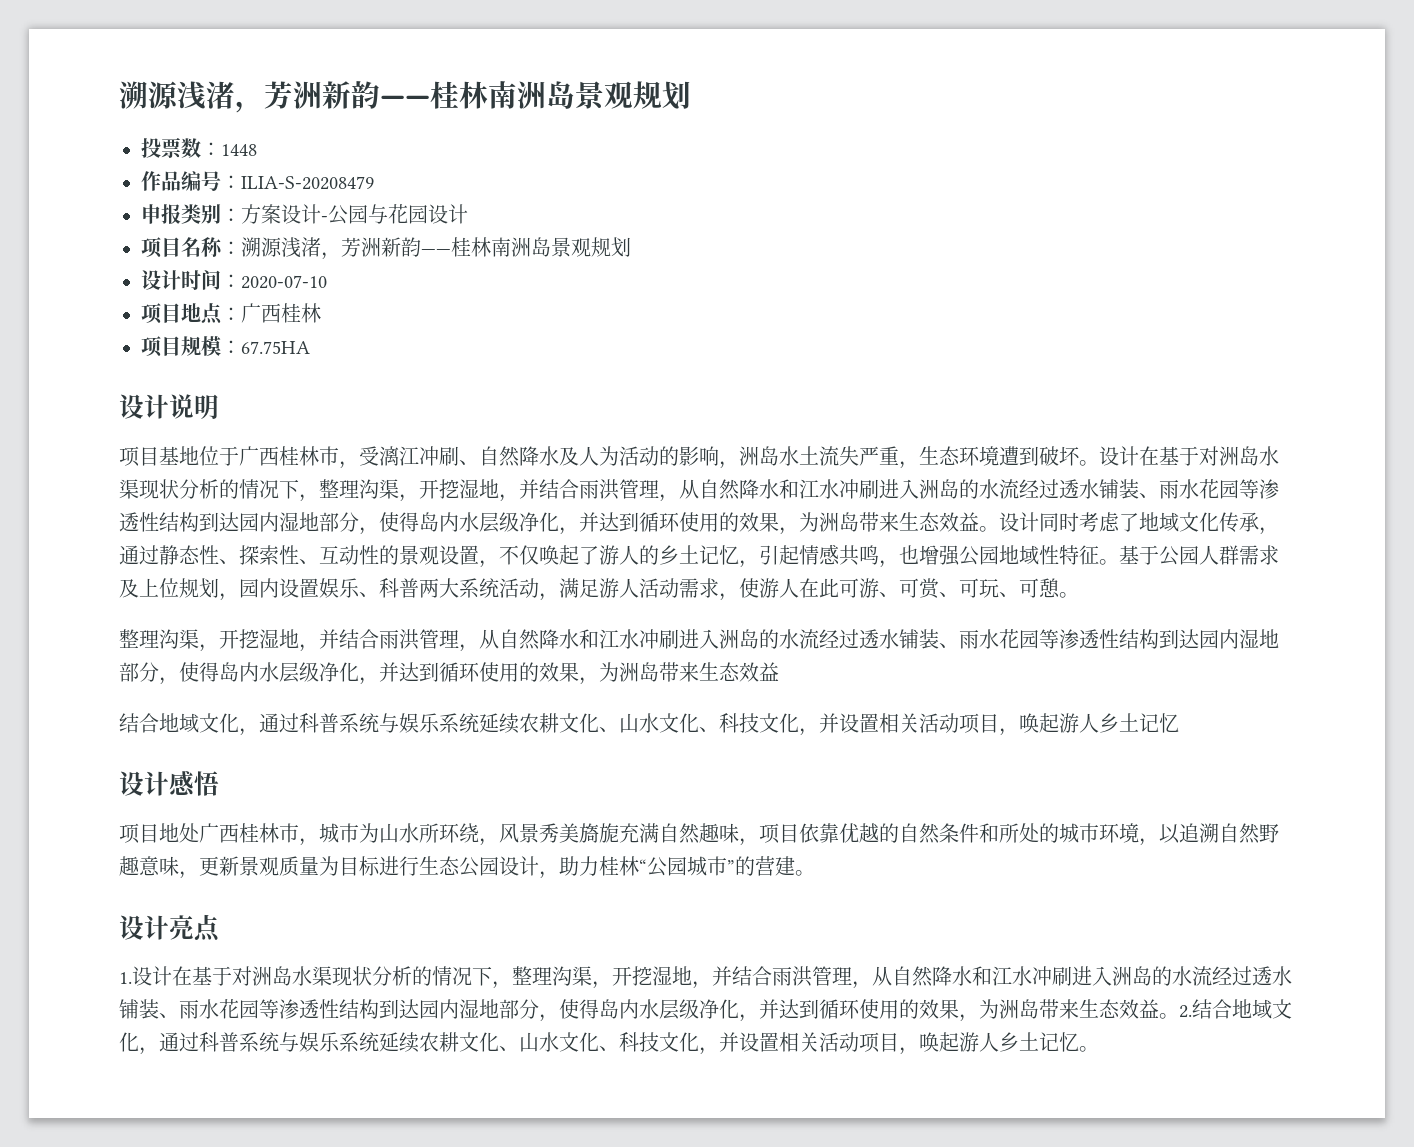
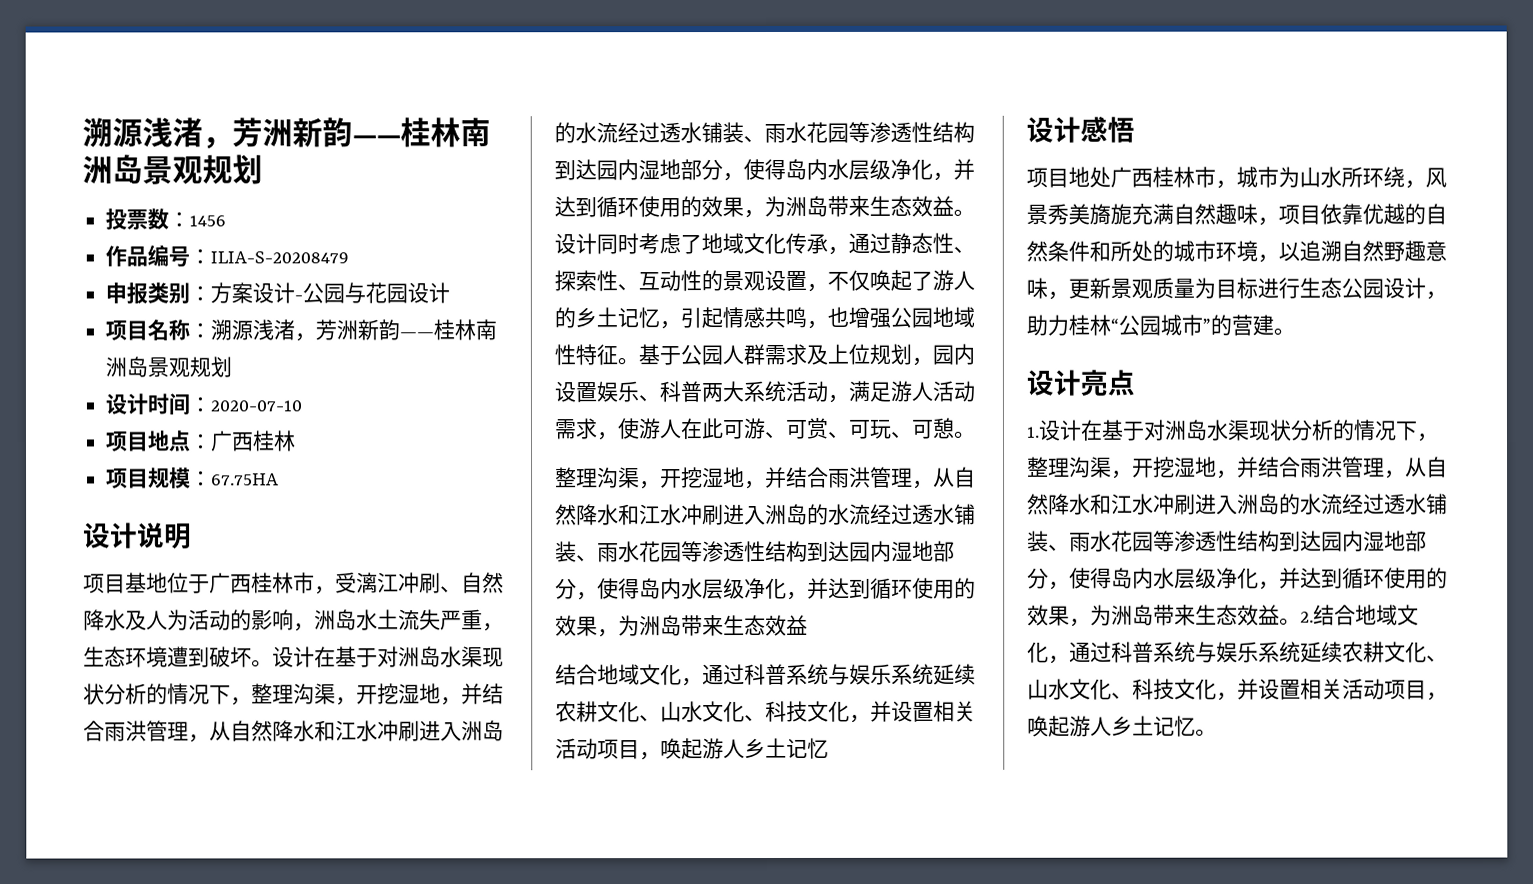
- 投票数：1448
+ 投票数：1456

